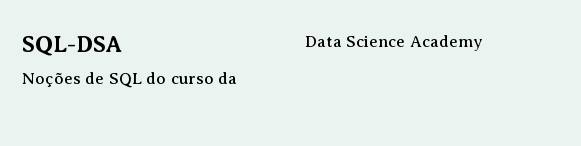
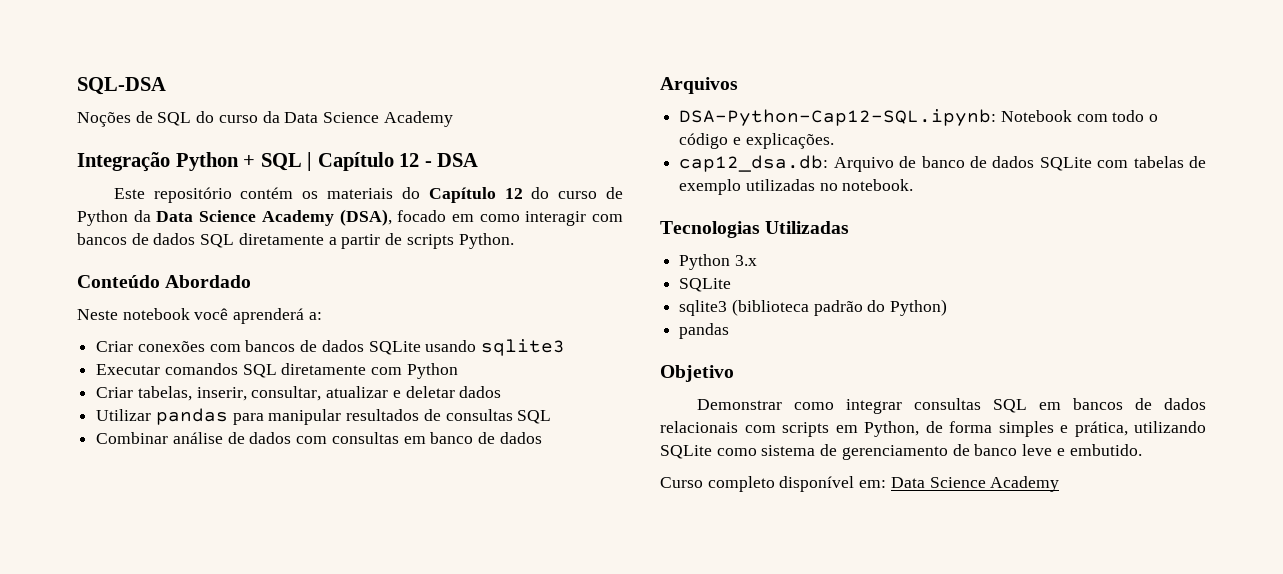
+ Integração Python + SQL | Capítulo 12 - DSA
+ Este repositório contém os materiais do Capítulo 12 do curso de Python da Data Science Academy (DSA), focado em como interagir com bancos de dados SQL diretamente a partir de scripts Python.
+ Conteúdo Abordado
+ Neste notebook você aprenderá a:
+ Criar conexões com bancos de dados SQLite usando sqlite3
+ Executar comandos SQL diretamente com Python
+ Criar tabelas, inserir, consultar, atualizar e deletar dados
+ Utilizar pandas para manipular resultados de consultas SQL
+ Combinar análise de dados com consultas em banco de dados
+ Arquivos
+ DSA-Python-Cap12-SQL.ipynb: Notebook com todo o código e explicações.
+ cap12_dsa.db: Arquivo de banco de dados SQLite com tabelas de exemplo utilizadas no notebook.
+ Tecnologias Utilizadas
+ Python 3.x
+ SQLite
+ sqlite3 (biblioteca padrão do Python)
+ pandas
+ Objetivo
+ Demonstrar como integrar consultas SQL em bancos de dados relacionais com scripts em Python, de forma simples e prática, utilizando SQLite como sistema de gerenciamento de banco leve e embutido.
+ Curso completo disponível em: Data Science Academy

